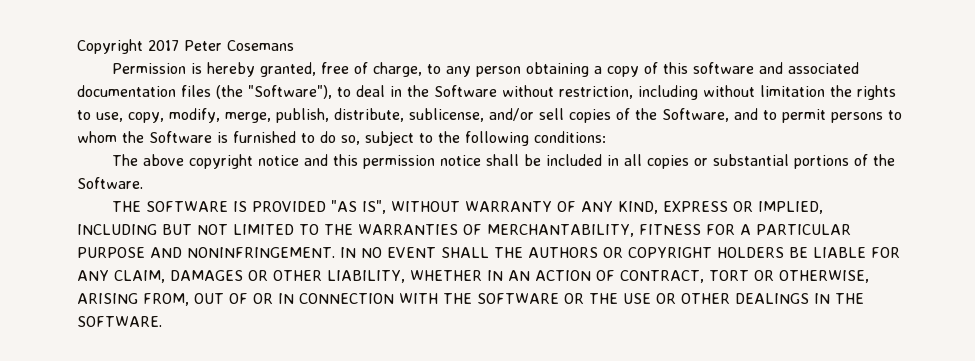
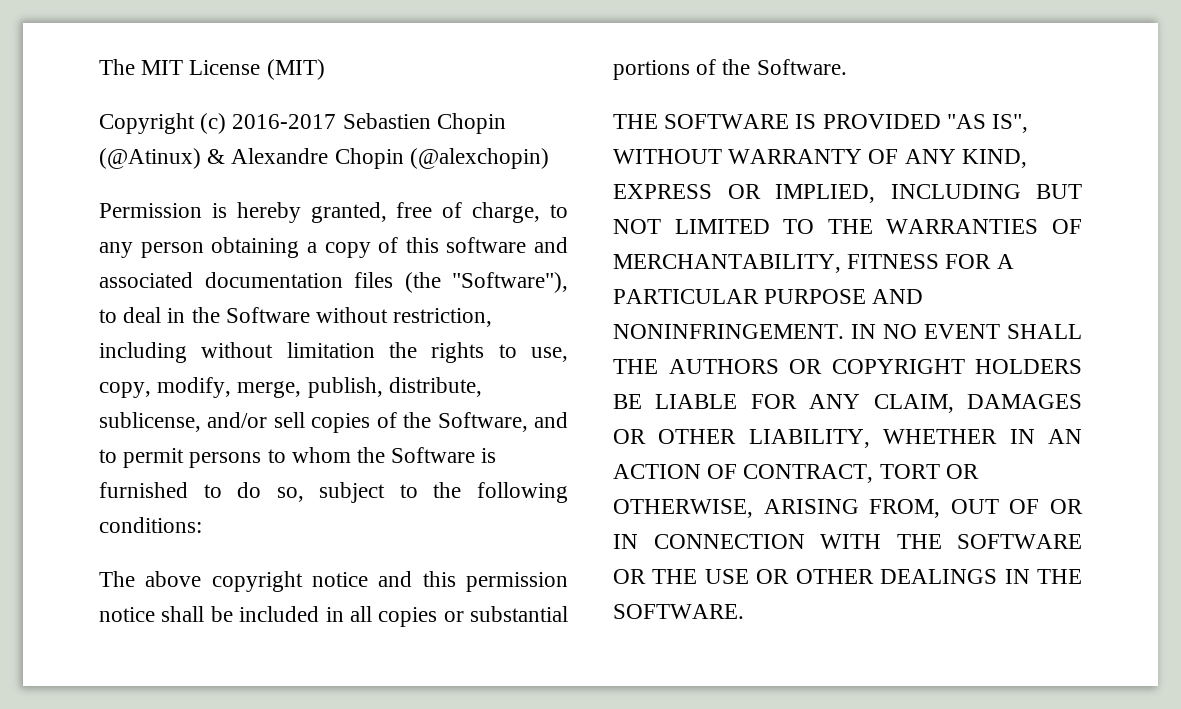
- Copyright 2017 Peter Cosemans
+ The MIT License (MIT)
+ Copyright (c) 2016-2017 Sebastien Chopin (@Atinux) & Alexandre Chopin (@alexchopin)

